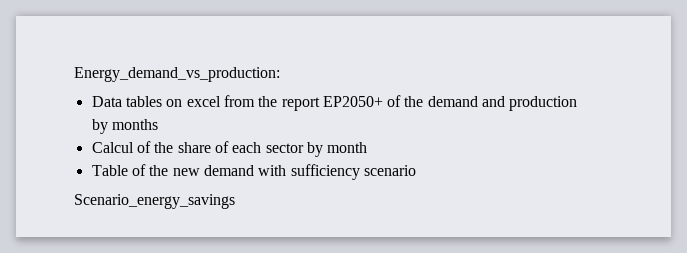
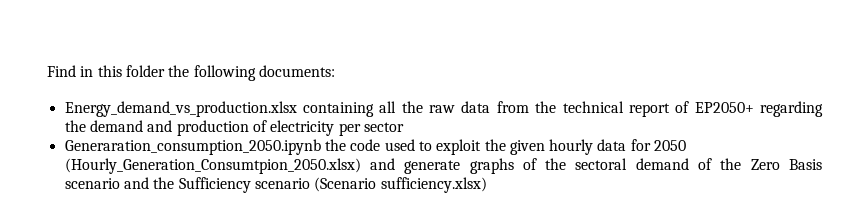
- Energy_demand_vs_production:
- Data tables on excel from the report EP2050+ of the demand and production by months
- Calcul of the share of each sector by month
- Table of the new demand with sufficiency scenario
- Scenario_energy_savings
+ Find in this folder the following documents:
+ Energy_demand_vs_production.xlsx containing all the raw data from the technical report of EP2050+ regarding the demand and production of electricity per sector
+ Generaration_consumption_2050.ipynb the code used to exploit the given hourly data for 2050 (Hourly_Generation_Consumtpion_2050.xlsx) and generate graphs of the sectoral demand of the Zero Basis scenario and the Sufficiency scenario (Scenario sufficiency.xlsx)

